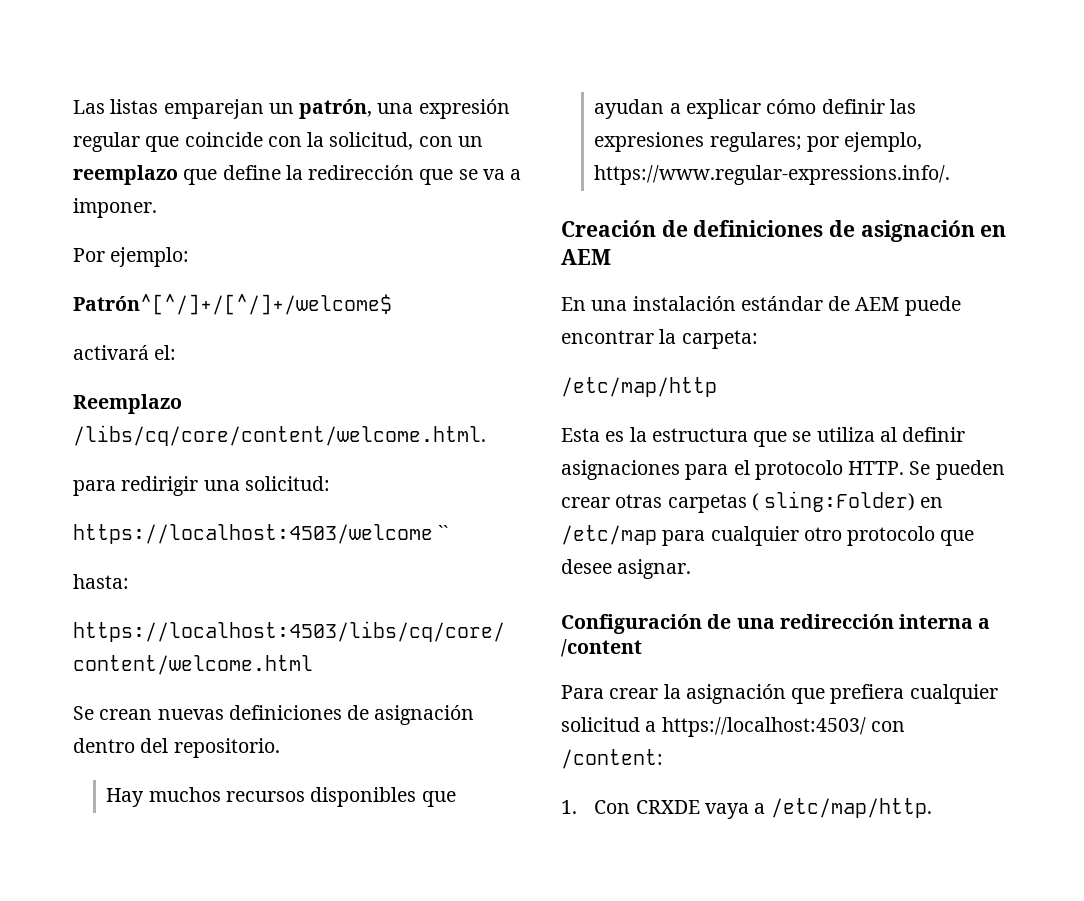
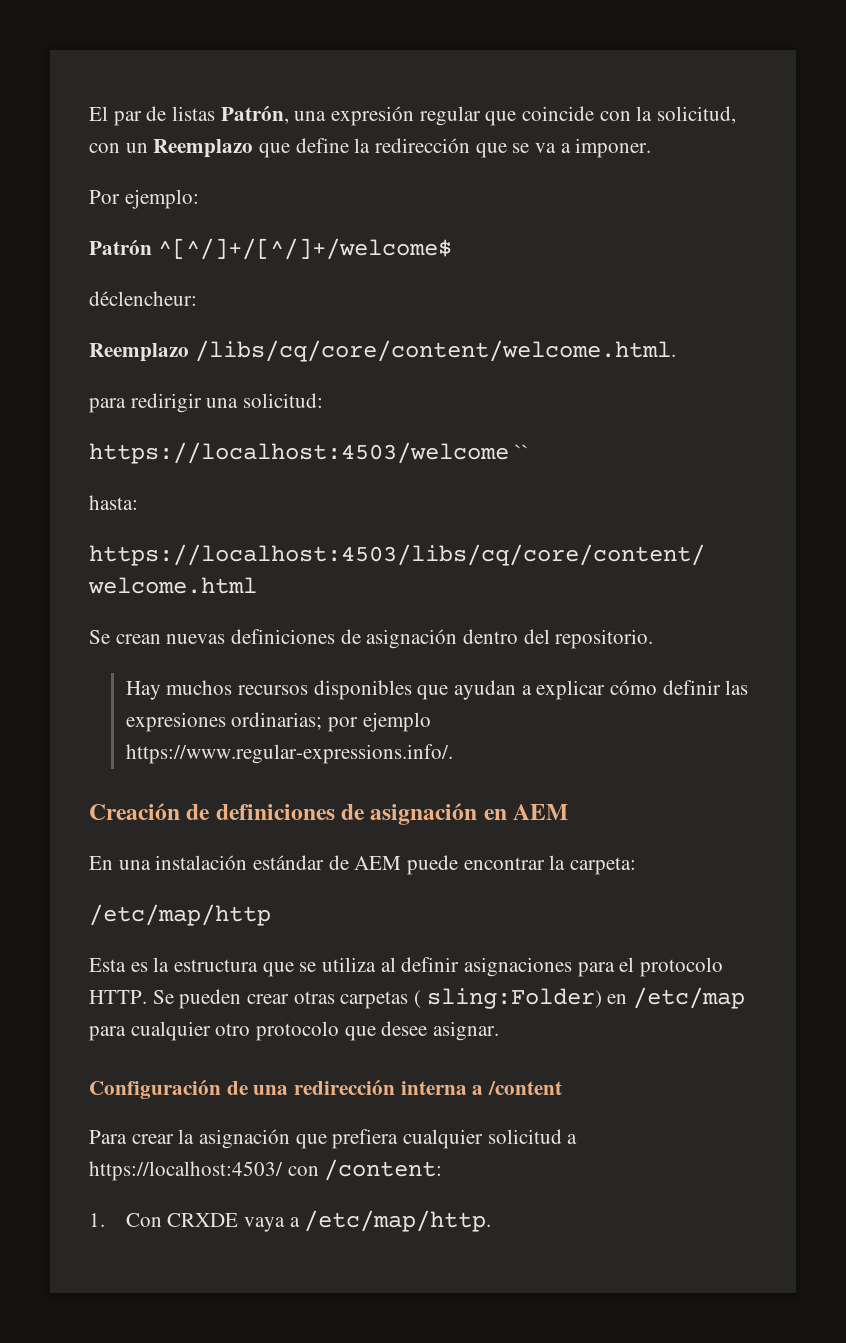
- Las listas emparejan un patrón, una expresión regular que coincide con la solicitud, con un reemplazo que define la redirección que se va a imponer.
+ El par de listas Patrón, una expresión regular que coincide con la solicitud, con un Reemplazo que define la redirección que se va a imponer.
- Patrón^[^/]+/[^/]+/welcome$
- activará el:
+ Patrón ^[^/]+/[^/]+/welcome$
+ déclencheur:
- Hay muchos recursos disponibles que ayudan a explicar cómo definir las expresiones regulares; por ejemplo, https://www.regular-expressions.info/.
+ Hay muchos recursos disponibles que ayudan a explicar cómo definir las expresiones ordinarias; por ejemplo https://www.regular-expressions.info/.

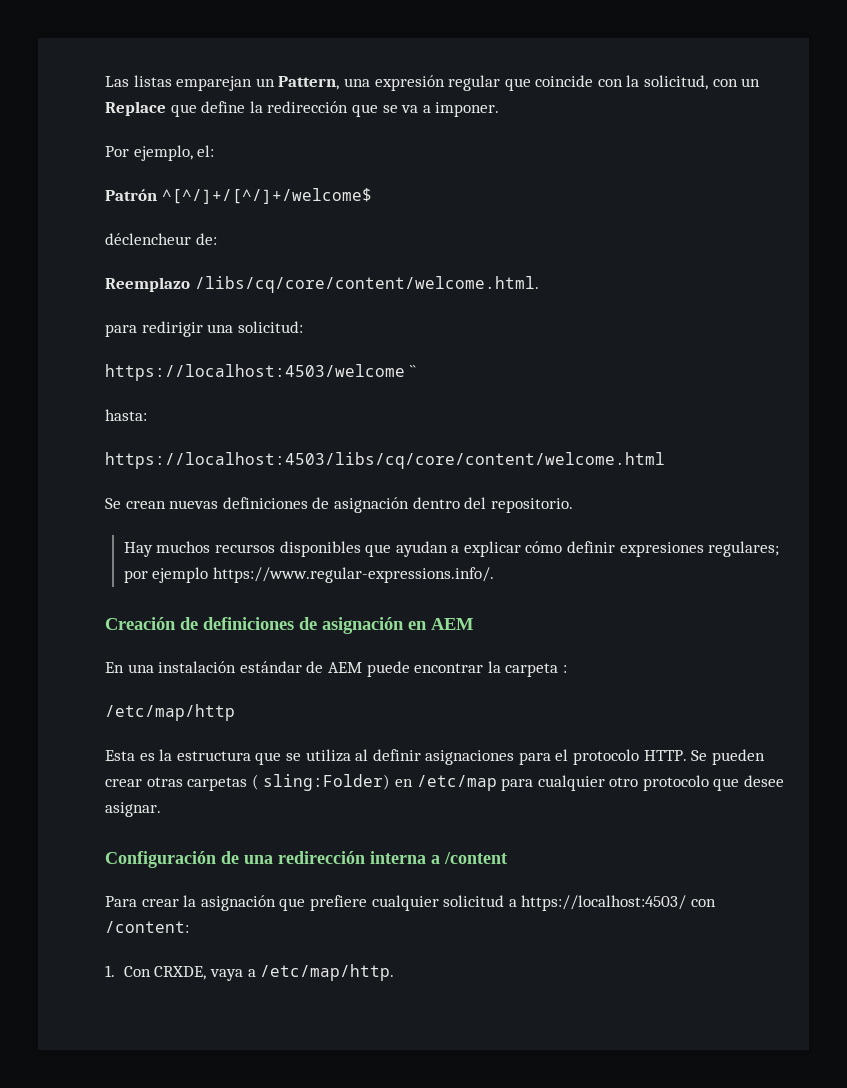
- El par de listas Patrón, una expresión regular que coincide con la solicitud, con un Reemplazo que define la redirección que se va a imponer.
+ Las listas emparejan un Pattern, una expresión regular que coincide con la solicitud, con un Replace que define la redirección que se va a imponer.
- Por ejemplo:
+ Por ejemplo, el:
- déclencheur:
+ déclencheur de:
- Hay muchos recursos disponibles que ayudan a explicar cómo definir las expresiones ordinarias; por ejemplo https://www.regular-expressions.info/.
+ Hay muchos recursos disponibles que ayudan a explicar cómo definir expresiones regulares; por ejemplo https://www.regular-expressions.info/.
- En una instalación estándar de AEM puede encontrar la carpeta:
+ En una instalación estándar de AEM puede encontrar la carpeta :
- Para crear la asignación que prefiera cualquier solicitud a https://localhost:4503/ con /content:
+ Para crear la asignación que prefiere cualquier solicitud a https://localhost:4503/ con /content:
- 1. Con CRXDE vaya a /etc/map/http.
+ 1. Con CRXDE, vaya a /etc/map/http.

